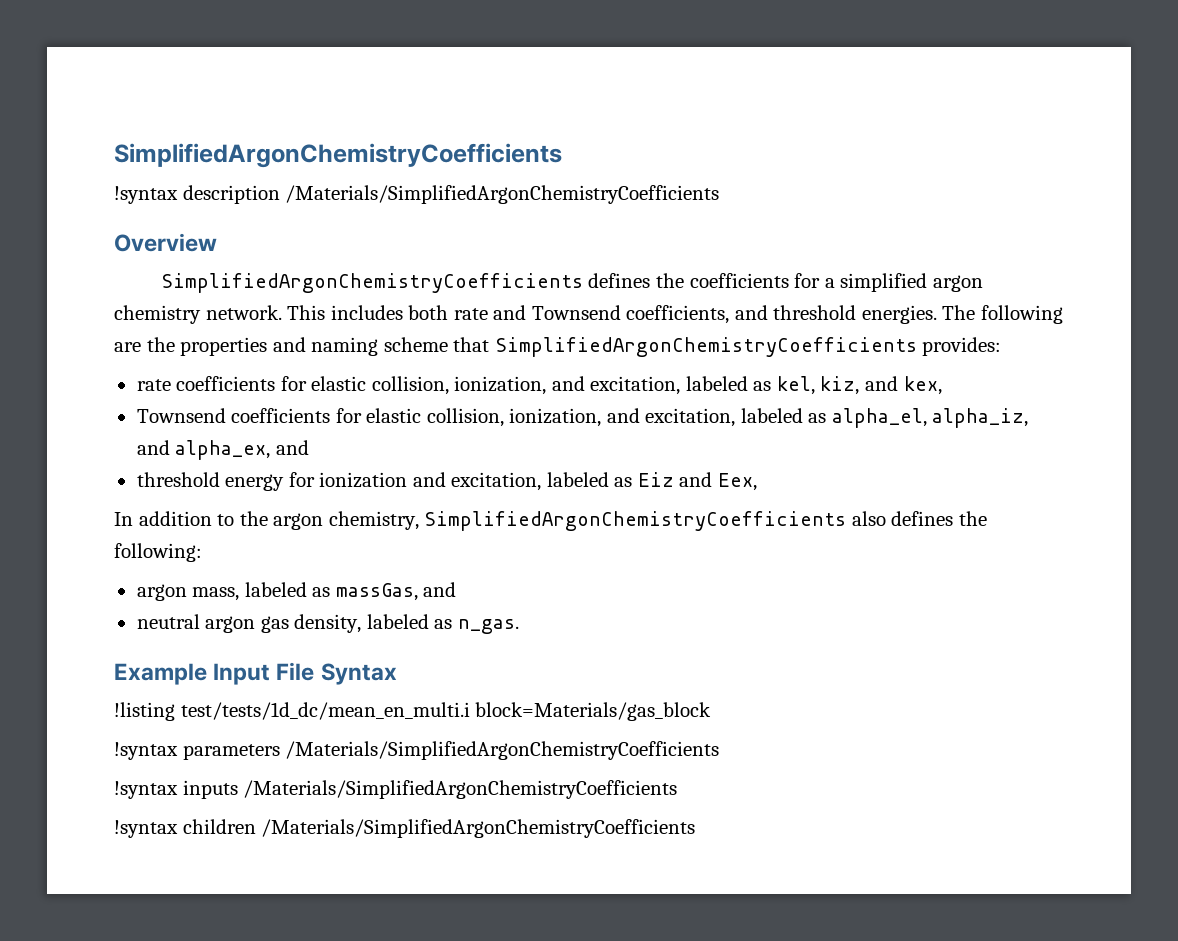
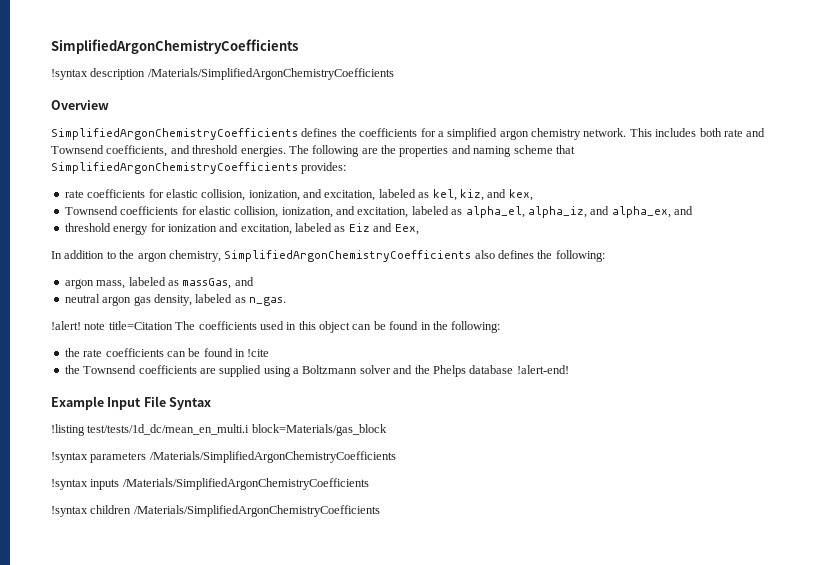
+ !alert! note title=Citation The coefficients used in this object can be found in the following:
+ the rate coefficients can be found in !cite
+ the Townsend coefficients are supplied using a Boltzmann solver and the Phelps database !alert-end!

